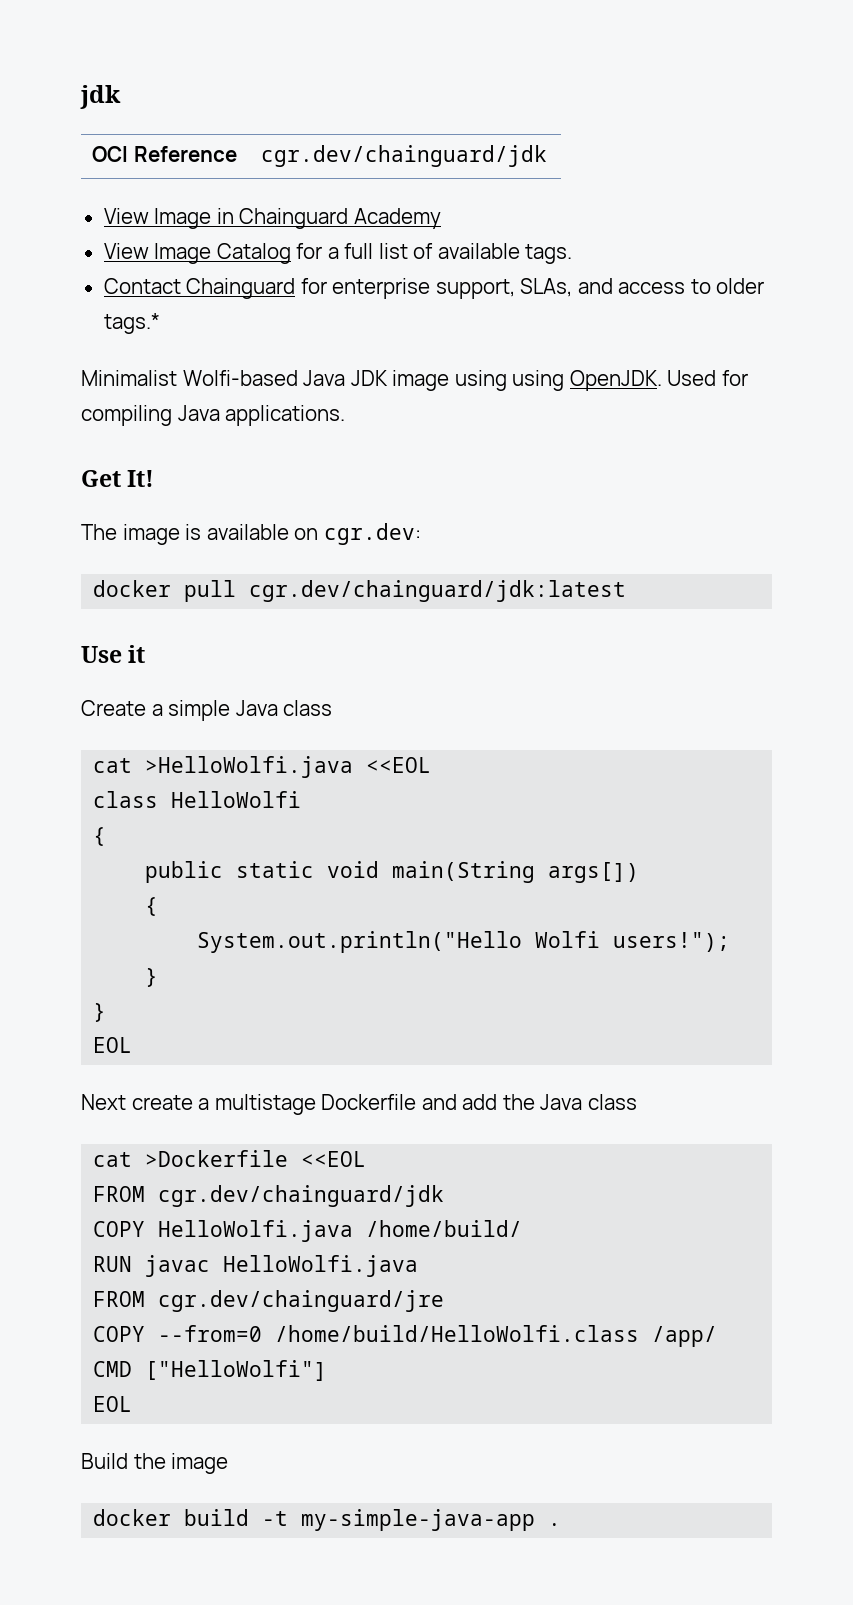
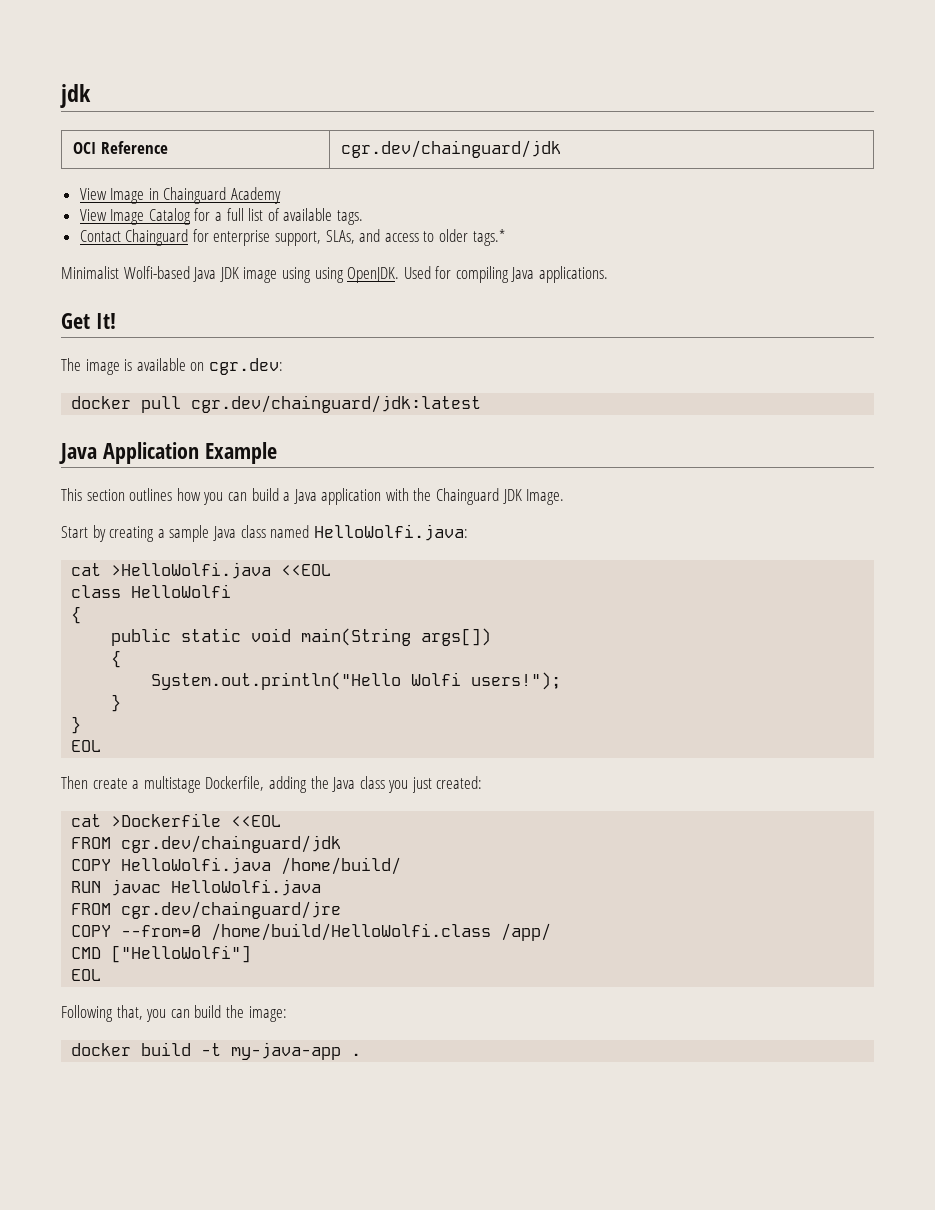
- Use it
- Create a simple Java class
+ Java Application Example
+ This section outlines how you can build a Java application with the Chainguard JDK Image.
+ Start by creating a sample Java class named HelloWolfi.java:
- Next create a multistage Dockerfile and add the Java class
+ Then create a multistage Dockerfile, adding the Java class you just created:
- Build the image
+ Following that, you can build the image:
- docker build -t my-simple-java-app .
+ docker build -t my-java-app .

